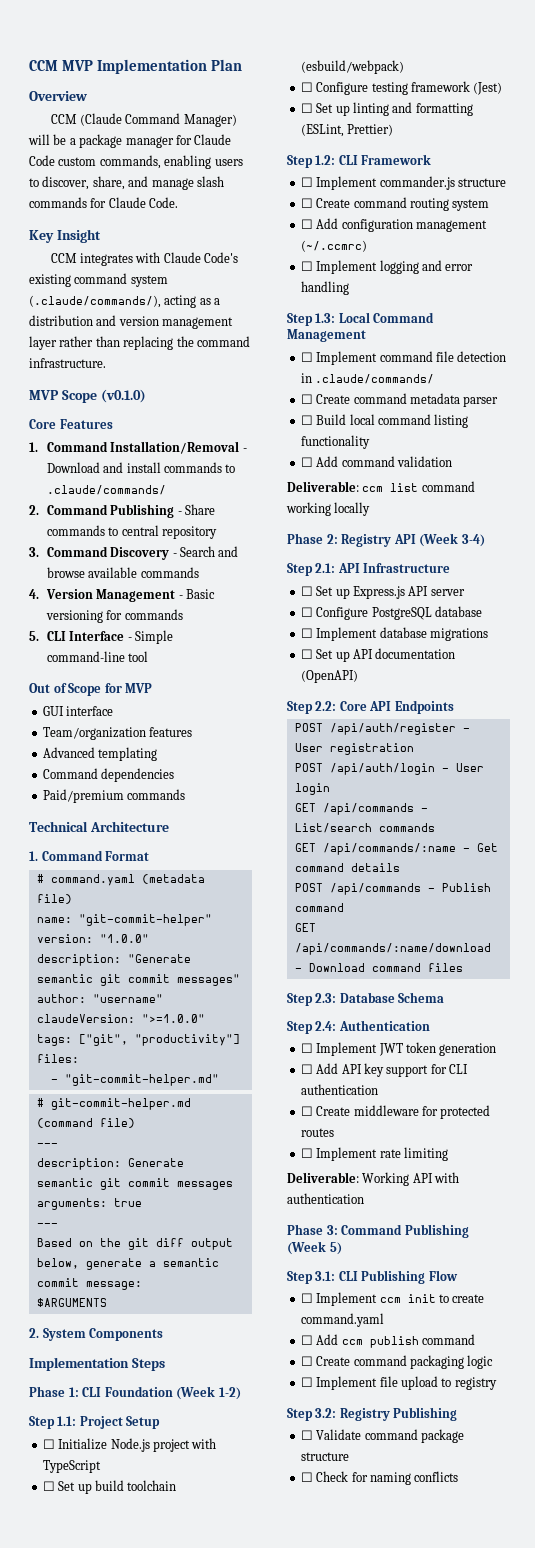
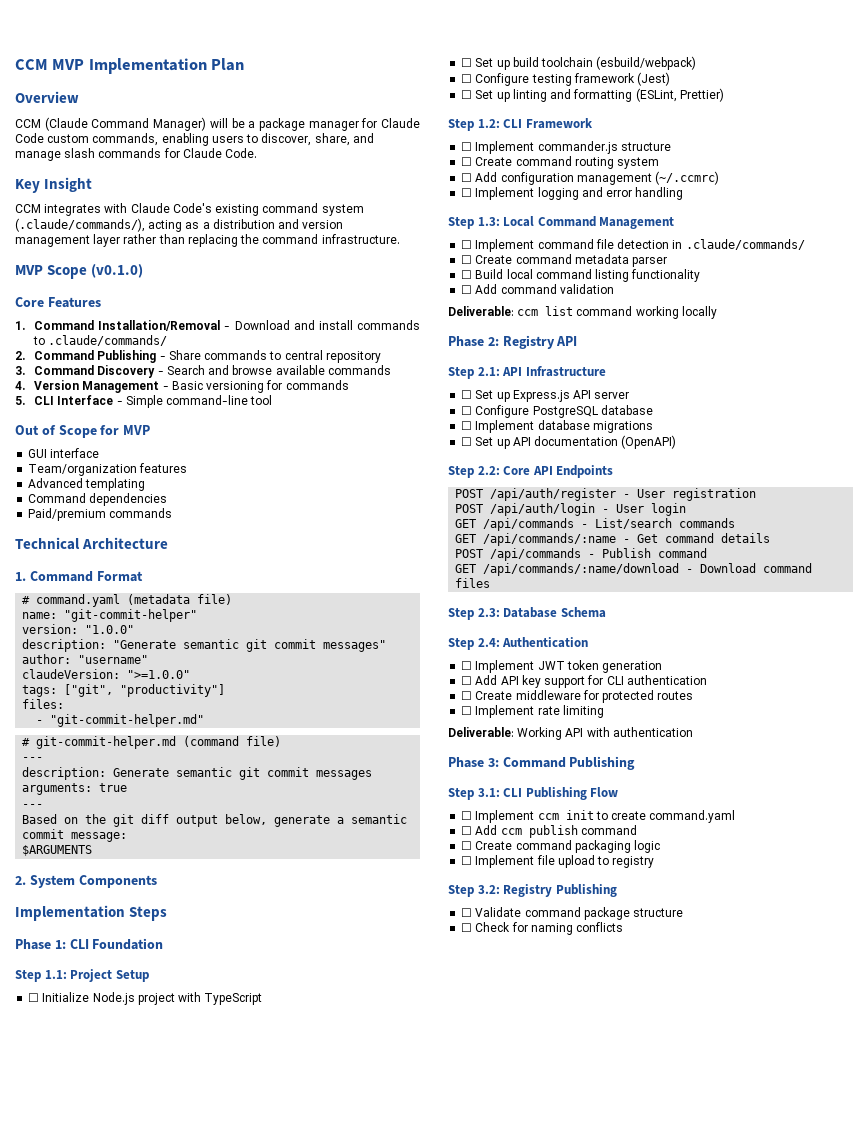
- Phase 1: CLI Foundation (Week 1-2)
+ Phase 1: CLI Foundation
- Phase 2: Registry API (Week 3-4)
+ Phase 2: Registry API
- Phase 3: Command Publishing (Week 5)
+ Phase 3: Command Publishing

